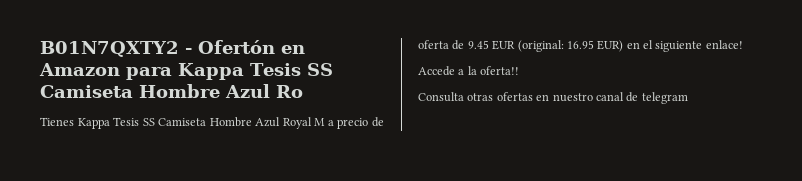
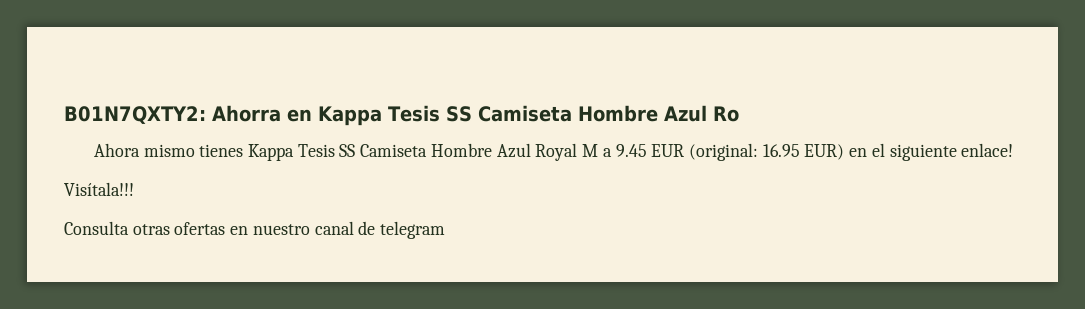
- B01N7QXTY2 - Ofertón en Amazon para Kappa Tesis SS Camiseta Hombre Azul Ro
+ B01N7QXTY2: Ahorra en Kappa Tesis SS Camiseta Hombre Azul Ro
- Tienes Kappa Tesis SS Camiseta Hombre Azul Royal M a precio de oferta de 9.45 EUR (original: 16.95 EUR) en el siguiente enlace!
+ Ahora mismo tienes Kappa Tesis SS Camiseta Hombre Azul Royal M a 9.45 EUR (original: 16.95 EUR) en el siguiente enlace!
- Accede a la oferta!!
+ Visítala!!!

